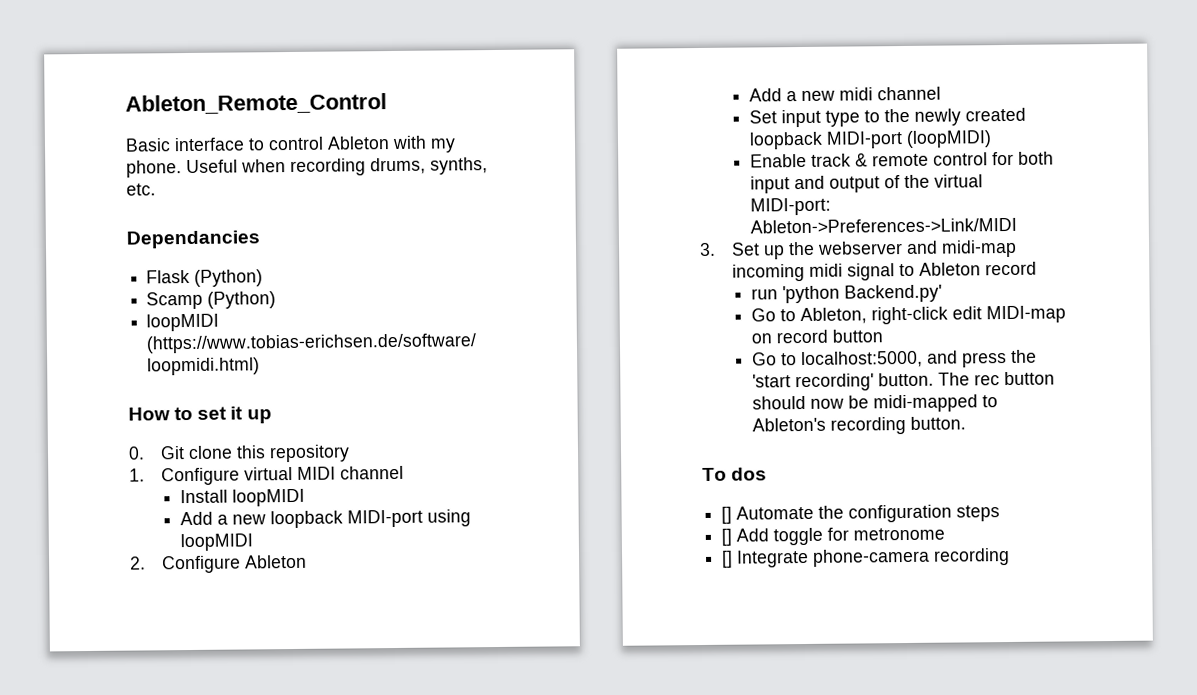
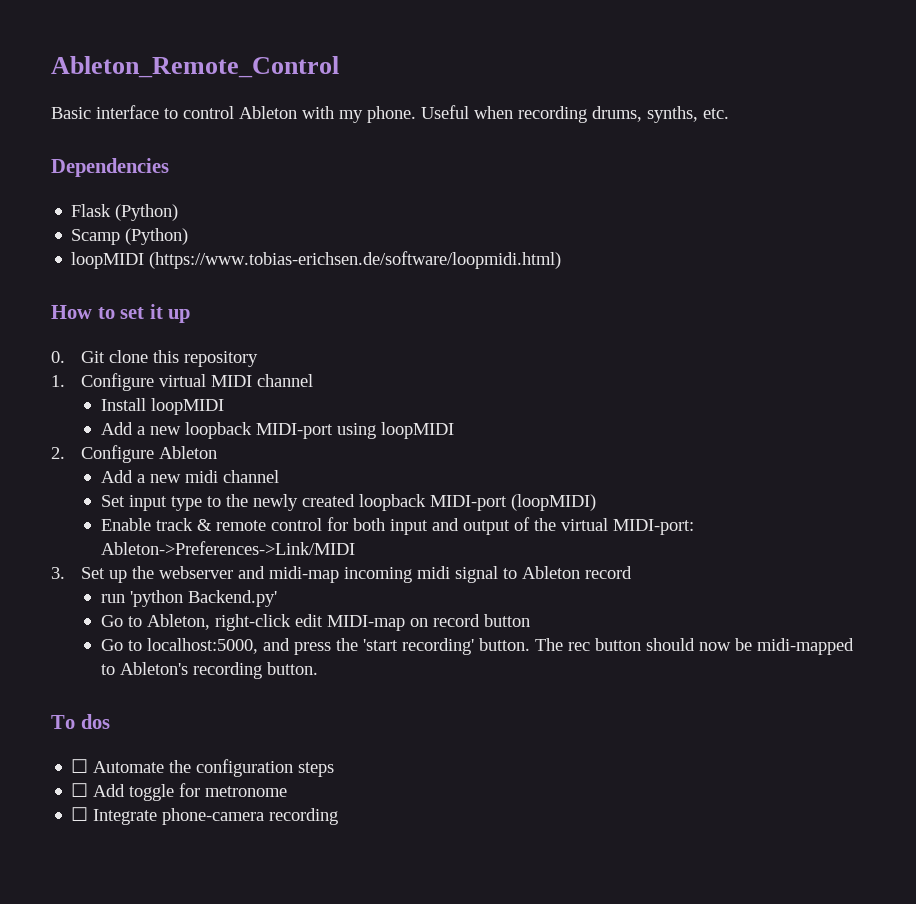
- Dependancies
+ Dependencies
- [] Automate the configuration steps
+ ☐ Automate the configuration steps
- [] Add toggle for metronome
+ ☐ Add toggle for metronome
- [] Integrate phone-camera recording
+ ☐ Integrate phone-camera recording

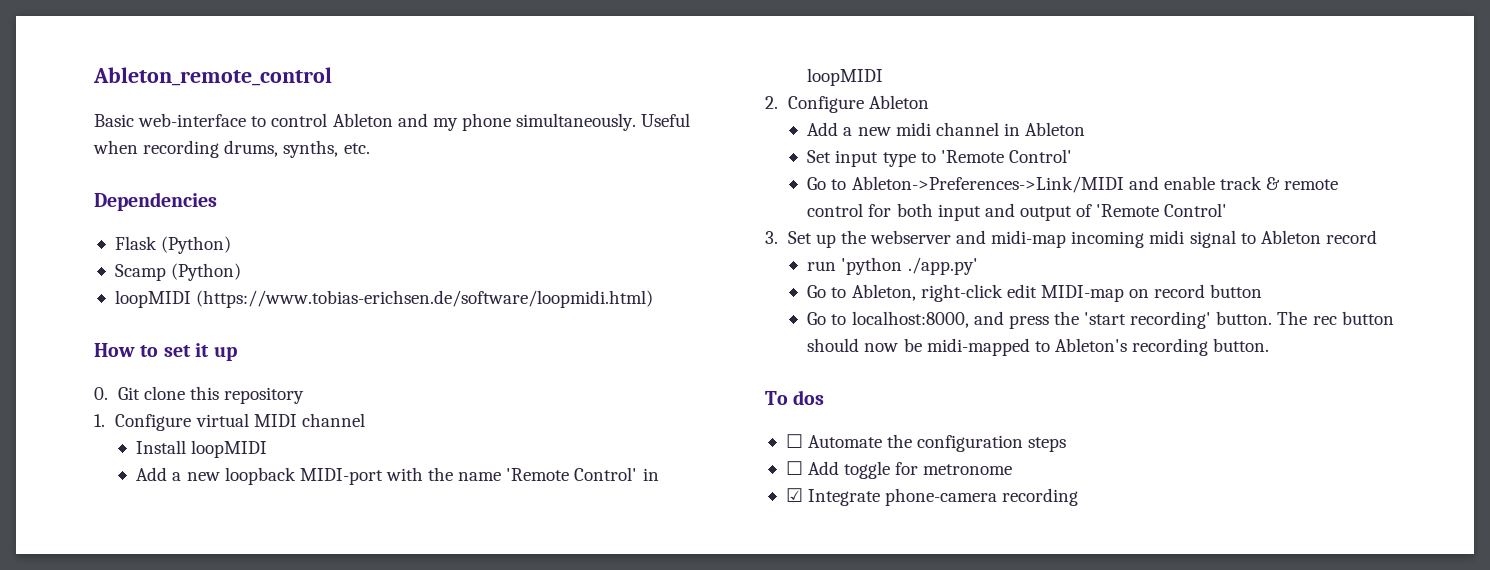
- Ableton_Remote_Control
+ Ableton_remote_control
- Basic interface to control Ableton with my phone.
+ Basic web-interface to control Ableton and my phone simultaneously.
- Add a new loopback MIDI-port using loopMIDI
+ Add a new loopback MIDI-port with the name 'Remote Control' in loopMIDI
- Add a new midi channel
+ Add a new midi channel in Ableton
- Set input type to the newly created loopback MIDI-port (loopMIDI)
- Enable track & remote control for both input and output of the virtual MIDI-port: Ableton->Preferences->Link/MIDI
+ Set input type to 'Remote Control'
+ Go to Ableton->Preferences->Link/MIDI and enable track & remote control for both input and output of 'Remote Control'
- run 'python Backend.py'
+ run 'python ./app.py'
- Go to localhost:5000, and press the 'start recording' button.
+ Go to localhost:8000, and press the 'start recording' button.
- ☐ Integrate phone-camera recording
+ ☑ Integrate phone-camera recording

